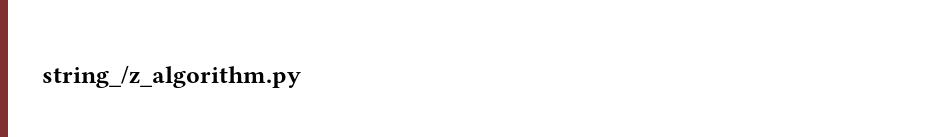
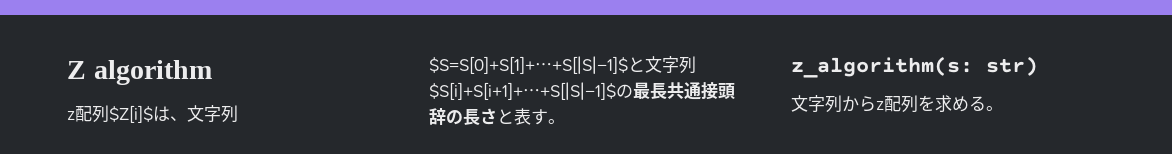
- string_/z_algorithm.py
+ Z algorithm
+ z配列$Z[i]$は、文字列$S=S[0]+S[1]+⋯+S[|S|−1]$と文字列$S[i]+S[i+1]+⋯+S[|S|−1]$の最長共通接頭辞の長さと表す。
+ z_algorithm(s: str)
+ 文字列からz配列を求める。

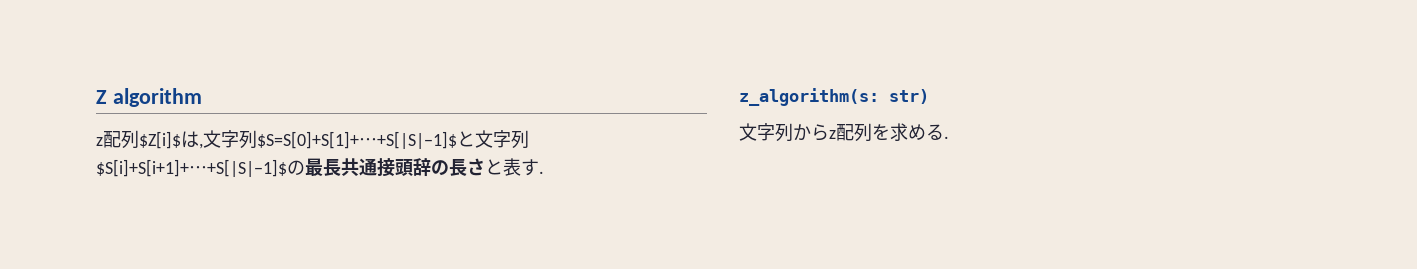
- z配列$Z[i]$は、文字列$S=S[0]+S[1]+⋯+S[|S|−1]$と文字列$S[i]+S[i+1]+⋯+S[|S|−1]$の最長共通接頭辞の長さと表す。
+ z配列$Z[i]$は,文字列$S=S[0]+S[1]+⋯+S[|S|−1]$と文字列$S[i]+S[i+1]+⋯+S[|S|−1]$の最長共通接頭辞の長さと表す.
- 文字列からz配列を求める。
+ 文字列からz配列を求める.

